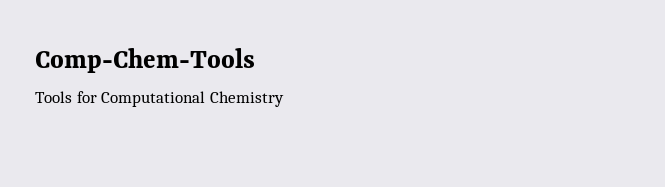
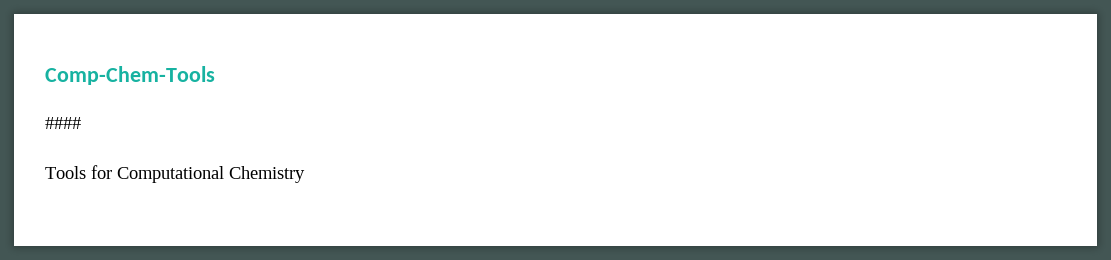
+ ####

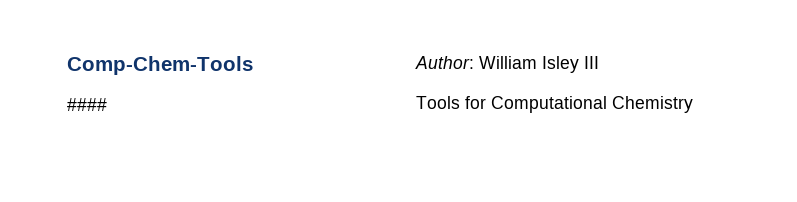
+ Author: William Isley III

